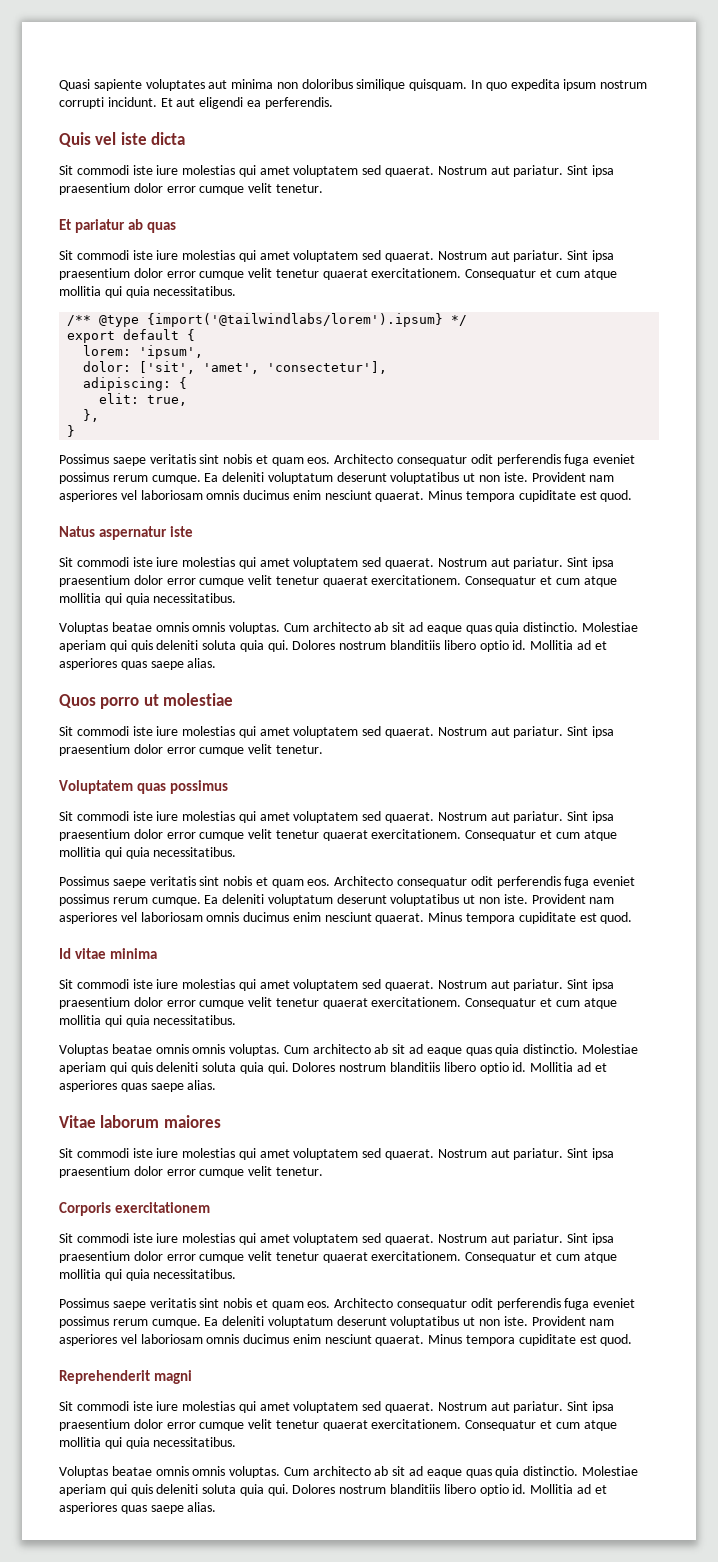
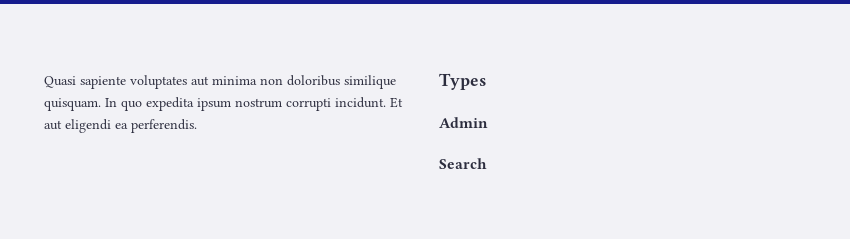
- Quis vel iste dicta
- Sit commodi iste iure molestias qui amet voluptatem sed quaerat. Nostrum aut pariatur. Sint ipsa praesentium dolor error cumque velit tenetur.
- Et pariatur ab quas
- Sit commodi iste iure molestias qui amet voluptatem sed quaerat. Nostrum aut pariatur. Sint ipsa praesentium dolor error cumque velit tenetur quaerat exercitationem. Consequatur et cum atque mollitia qui quia necessitatibus.
- /** @type {import('@tailwindlabs/lorem').ipsum} */
- export default {
- lorem: 'ipsum',
- dolor: ['sit', 'amet', 'consectetur'],
- adipiscing: {
- elit: true,
- },
- }
- Possimus saepe veritatis sint nobis et quam eos. Architecto consequatur odit perferendis fuga eveniet possimus rerum cumque. Ea deleniti voluptatum deserunt voluptatibus ut non iste. Provident nam asperiores vel laboriosam omnis ducimus enim nesciunt quaerat. Minus tempora cupiditate est quod.
- Natus aspernatur iste
- Sit commodi iste iure molestias qui amet voluptatem sed quaerat. Nostrum aut pariatur. Sint ipsa praesentium dolor error cumque velit tenetur quaerat exercitationem. Consequatur et cum atque mollitia qui quia necessitatibus.
- Voluptas beatae omnis omnis voluptas. Cum architecto ab sit ad eaque quas quia distinctio. Molestiae aperiam qui quis deleniti soluta quia qui. Dolores nostrum blanditiis libero optio id. Mollitia ad et asperiores quas saepe alias.
- Quos porro ut molestiae
- Sit commodi iste iure molestias qui amet voluptatem sed quaerat. Nostrum aut pariatur. Sint ipsa praesentium dolor error cumque velit tenetur.
- Voluptatem quas possimus
- Sit commodi iste iure molestias qui amet voluptatem sed quaerat. Nostrum aut pariatur. Sint ipsa praesentium dolor error cumque velit tenetur quaerat exercitationem. Consequatur et cum atque mollitia qui quia necessitatibus.
- Possimus saepe veritatis sint nobis et quam eos. Architecto consequatur odit perferendis fuga eveniet possimus rerum cumque. Ea deleniti voluptatum deserunt voluptatibus ut non iste. Provident nam asperiores vel laboriosam omnis ducimus enim nesciunt quaerat. Minus tempora cupiditate est quod.
- Id vitae minima
- Sit commodi iste iure molestias qui amet voluptatem sed quaerat. Nostrum aut pariatur. Sint ipsa praesentium dolor error cumque velit tenetur quaerat exercitationem. Consequatur et cum atque mollitia qui quia necessitatibus.
- Voluptas beatae omnis omnis voluptas. Cum architecto ab sit ad eaque quas quia distinctio. Molestiae aperiam qui quis deleniti soluta quia qui. Dolores nostrum blanditiis libero optio id. Mollitia ad et asperiores quas saepe alias.
- Vitae laborum maiores
- Sit commodi iste iure molestias qui amet voluptatem sed quaerat. Nostrum aut pariatur. Sint ipsa praesentium dolor error cumque velit tenetur.
- Corporis exercitationem
- Sit commodi iste iure molestias qui amet voluptatem sed quaerat. Nostrum aut pariatur. Sint ipsa praesentium dolor error cumque velit tenetur quaerat exercitationem. Consequatur et cum atque mollitia qui quia necessitatibus.
- Possimus saepe veritatis sint nobis et quam eos. Architecto consequatur odit perferendis fuga eveniet possimus rerum cumque. Ea deleniti voluptatum deserunt voluptatibus ut non iste. Provident nam asperiores vel laboriosam omnis ducimus enim nesciunt quaerat. Minus tempora cupiditate est quod.
- Reprehenderit magni
- Sit commodi iste iure molestias qui amet voluptatem sed quaerat. Nostrum aut pariatur. Sint ipsa praesentium dolor error cumque velit tenetur quaerat exercitationem. Consequatur et cum atque mollitia qui quia necessitatibus.
- Voluptas beatae omnis omnis voluptas. Cum architecto ab sit ad eaque quas quia distinctio. Molestiae aperiam qui quis deleniti soluta quia qui. Dolores nostrum blanditiis libero optio id. Mollitia ad et asperiores quas saepe alias.
+ Types
+ Admin
+ Search

